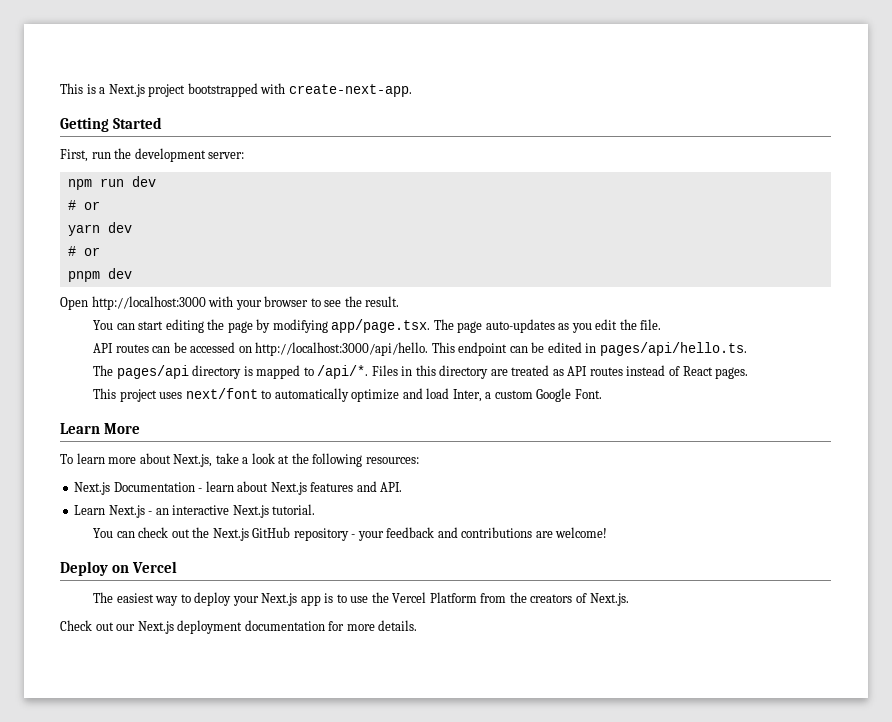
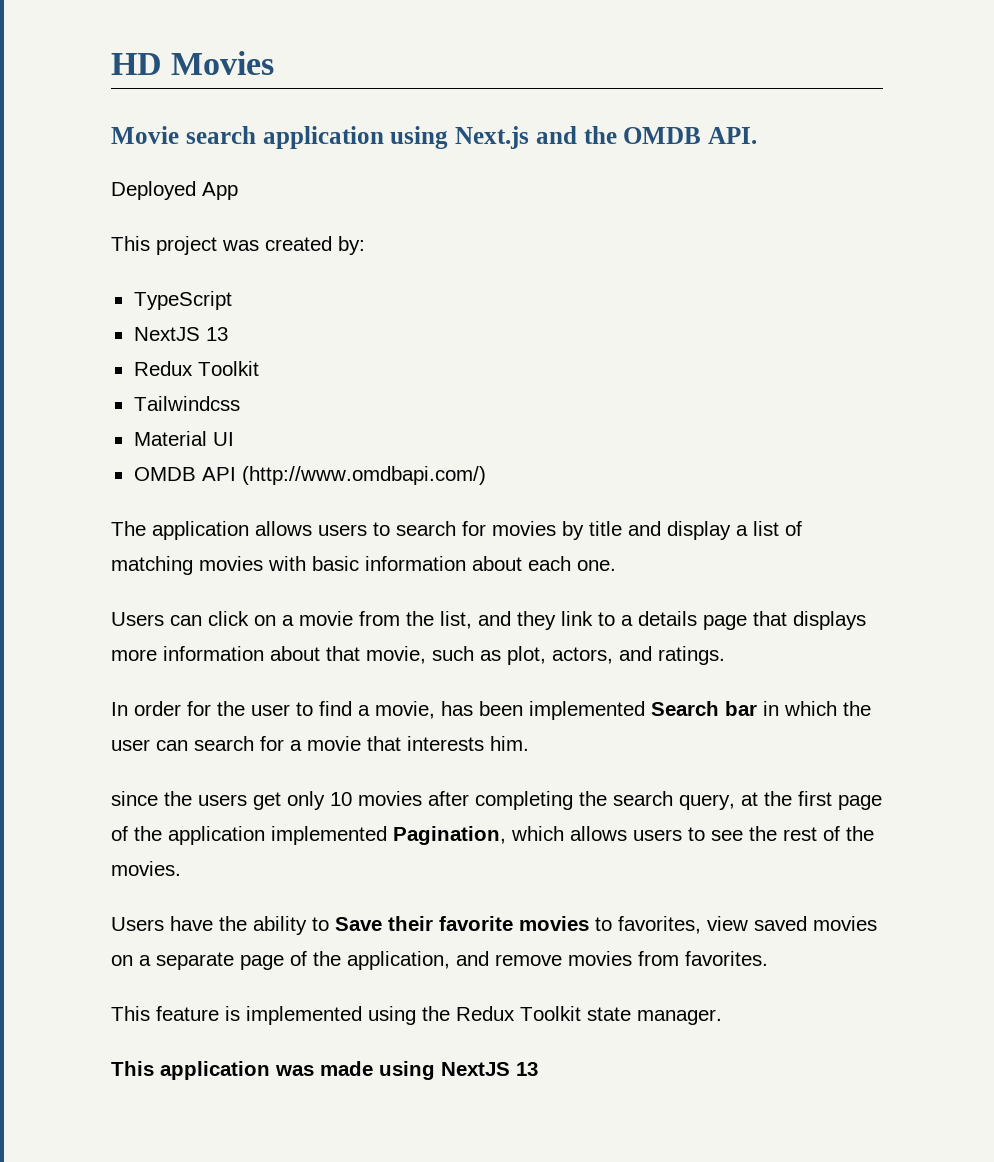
- This is a Next.js project bootstrapped with create-next-app.
- Getting Started
- First, run the development server:
- npm run dev
- # or
- yarn dev
- # or
- pnpm dev
- Open http://localhost:3000 with your browser to see the result.
- You can start editing the page by modifying app/page.tsx. The page auto-updates as you edit the file.
- API routes can be accessed on http://localhost:3000/api/hello. This endpoint can be edited in pages/api/hello.ts.
- The pages/api directory is mapped to /api/*. Files in this directory are treated as API routes instead of React pages.
- This project uses next/font to automatically optimize and load Inter, a custom Google Font.
- Learn More
- To learn more about Next.js, take a look at the following resources:
- Next.js Documentation - learn about Next.js features and API.
- Learn Next.js - an interactive Next.js tutorial.
- You can check out the Next.js GitHub repository - your feedback and contributions are welcome!
- Deploy on Vercel
- The easiest way to deploy your Next.js app is to use the Vercel Platform from the creators of Next.js.
- Check out our Next.js deployment documentation for more details.
+ HD Movies
+ Movie search application using Next.js and the OMDB API.
+ Deployed App
+ This project was created by:
+ TypeScript
+ NextJS 13
+ Redux Toolkit
+ Tailwindcss
+ Material UI
+ OMDB API (http://www.omdbapi.com/)
+ The application allows users to search for movies by title and display a list of matching movies with basic information about each one.
+ Users can click on a movie from the list, and they link to a details page that displays more information about that movie, such as plot, actors, and ratings.
+ In order for the user to find a movie, has been implemented Search bar in which the user can search for a movie that interests him.
+ since the users get only 10 movies after completing the search query, at the first page of the application implemented Pagination, which allows users to see the rest of the movies.
+ Users have the ability to Save their favorite movies to favorites, view saved movies on a separate page of the application, and remove movies from favorites.
+ This feature is implemented using the Redux Toolkit state manager.
+ This application was made using NextJS 13

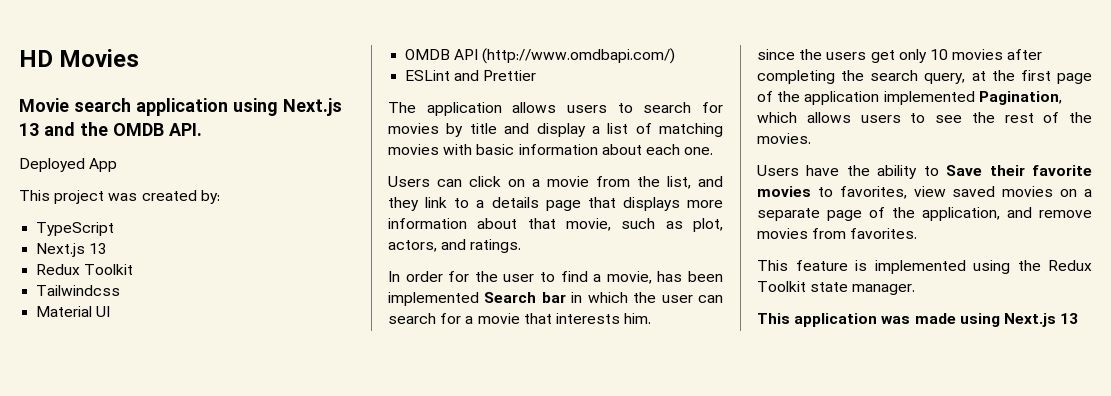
- Movie search application using Next.js and the OMDB API.
+ Movie search application using Next.js 13 and the OMDB API.
  TypeScript
- NextJS 13
+ Next.js 13
+ ESLint and Prettier
- This application was made using NextJS 13
+ This application was made using Next.js 13

